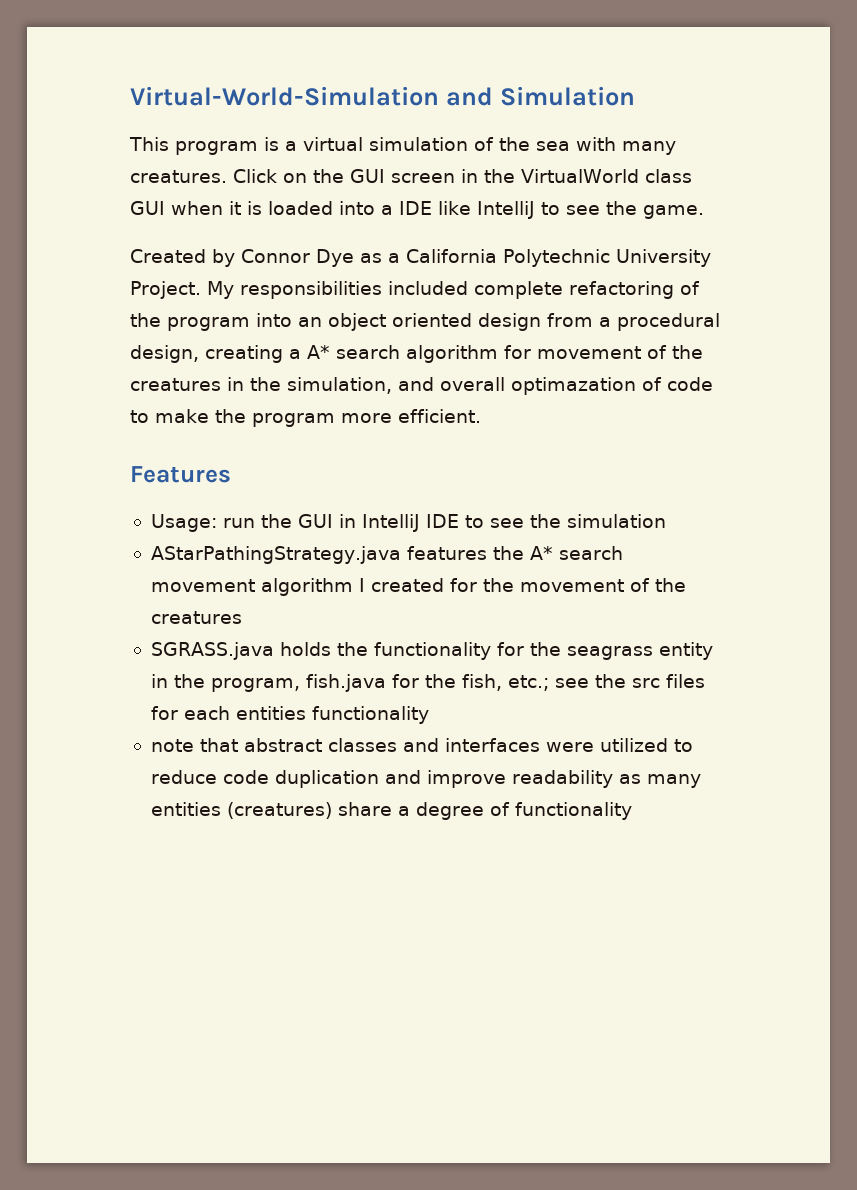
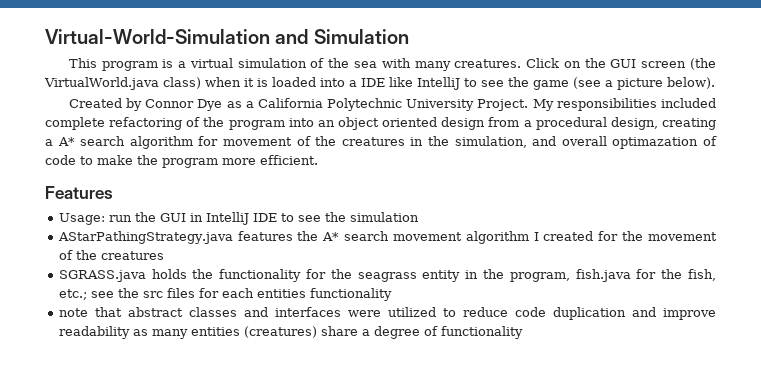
- Click on the GUI screen in the VirtualWorld class GUI when it is loaded into a IDE like IntelliJ to see the game.
+ Click on the GUI screen (the VirtualWorld.java class) when it is loaded into a IDE like IntelliJ to see the game (see a picture below).

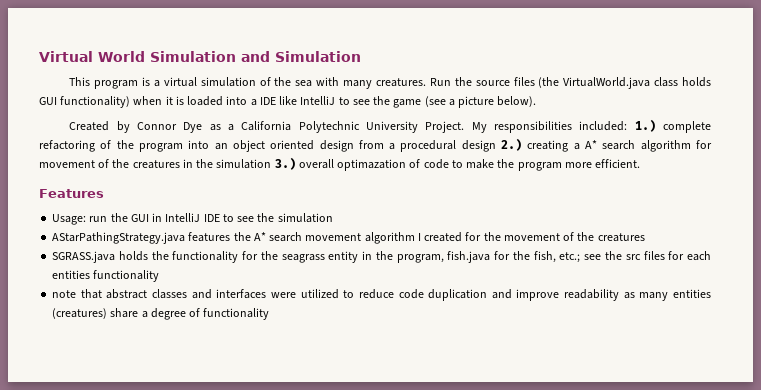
- Virtual-World-Simulation and Simulation
+ Virtual World Simulation and Simulation
- Click on the GUI screen (the VirtualWorld.java class) when it is loaded into a IDE like IntelliJ to see the game (see a picture below).
+ Run the source files (the VirtualWorld.java class holds GUI functionality) when it is loaded into a IDE like IntelliJ to see the game (see a picture below).
- My responsibilities included complete refactoring of the program into an object oriented design from a procedural design, creating a A* search algorithm for movement of the creatures in the simulation, and overall optimazation of code to make the program more efficient.
+ My responsibilities included: 1.) complete refactoring of the program into an object oriented design from a procedural design 2.) creating a A* search algorithm for movement of the creatures in the simulation 3.) overall optimazation of code to make the program more efficient.

